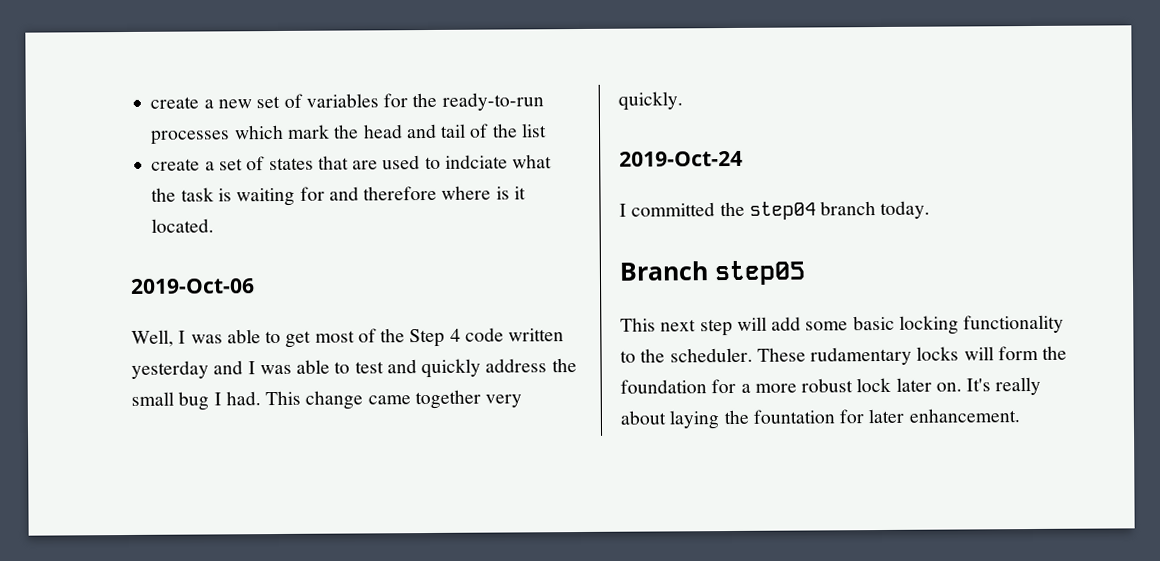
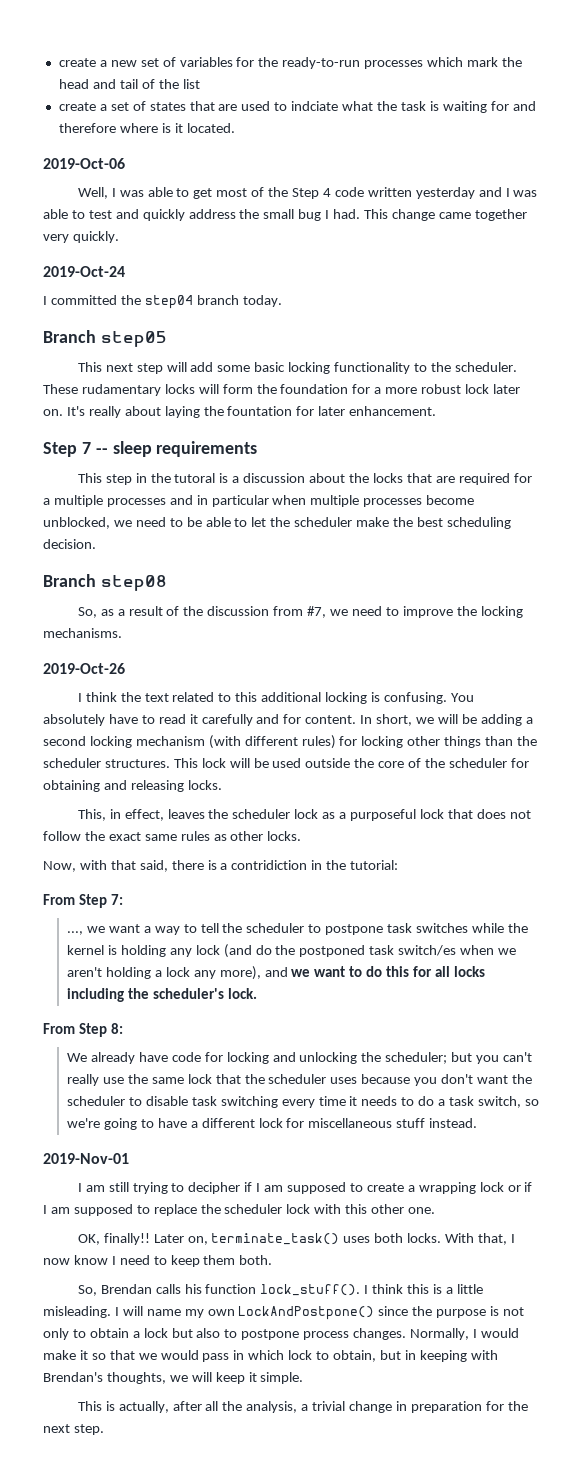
+ Step 7 -- sleep requirements
+ This step in the tutoral is a discussion about the locks that are required for a multiple processes and in particular when multiple processes become unblocked, we need to be able to let the scheduler make the best scheduling decision.
+ Branch step08
+ So, as a result of the discussion from #7, we need to improve the locking mechanisms.
+ 2019-Oct-26
+ I think the text related to this additional locking is confusing. You absolutely have to read it carefully and for content. In short, we will be adding a second locking mechanism (with different rules) for locking other things than the scheduler structures. This lock will be used outside the core of the scheduler for obtaining and releasing locks.
+ This, in effect, leaves the scheduler lock as a purposeful lock that does not follow the exact same rules as other locks.
+ Now, with that said, there is a contridiction in the tutorial:
+ From Step 7:
+ ..., we want a way to tell the scheduler to postpone task switches while the kernel is holding any lock (and do the postponed task switch/es when we aren't holding a lock any more), and we want to do this for all locks including the scheduler's lock.
+ From Step 8:
+ We already have code for locking and unlocking the scheduler; but you can't really use the same lock that the scheduler uses because you don't want the scheduler to disable task switching every time it needs to do a task switch, so we're going to have a different lock for miscellaneous stuff instead.
+ 2019-Nov-01
+ I am still trying to decipher if I am supposed to create a wrapping lock or if I am supposed to replace the scheduler lock with this other one.
+ OK, finally!! Later on, terminate_task() uses both locks. With that, I now know I need to keep them both.
+ So, Brendan calls his function lock_stuff(). I think this is a little misleading. I will name my own LockAndPostpone() since the purpose is not only to obtain a lock but also to postpone process changes. Normally, I would make it so that we would pass in which lock to obtain, but in keeping with Brendan's thoughts, we will keep it simple.
+ This is actually, after all the analysis, a trivial change in preparation for the next step.

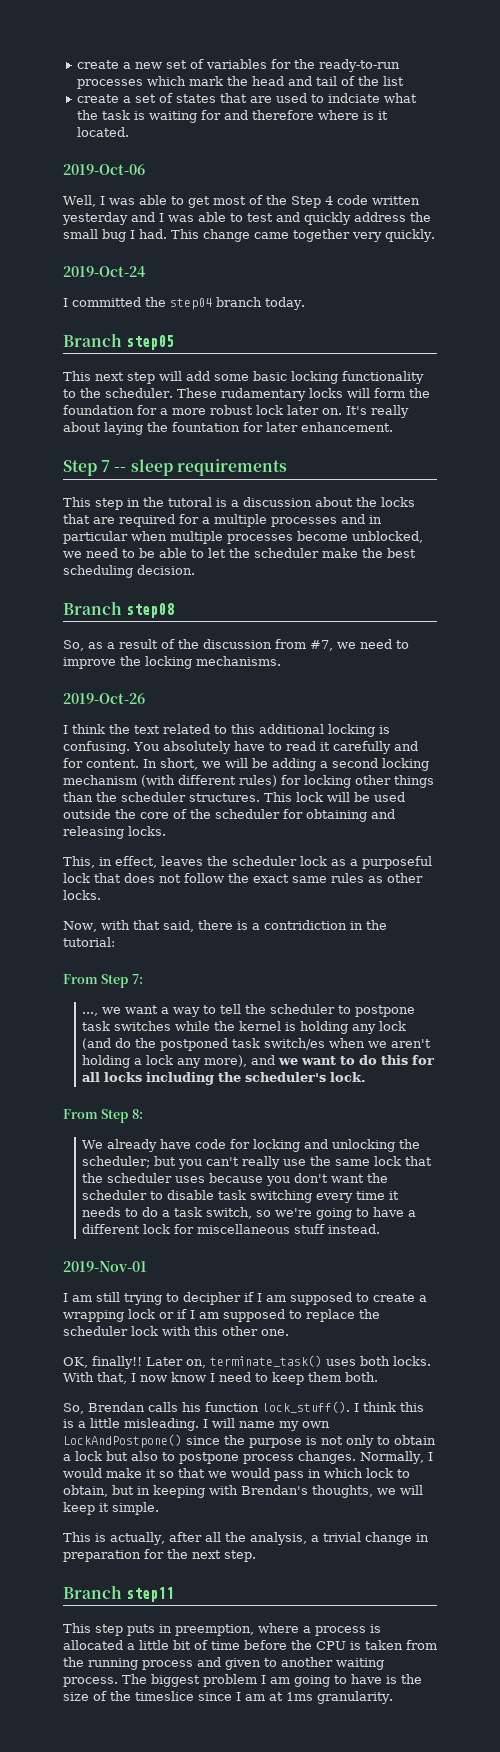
+ Branch step11
+ This step puts in preemption, where a process is allocated a little bit of time before the CPU is taken from the running process and given to another waiting process. The biggest problem I am going to have is the size of the timeslice since I am at 1ms granularity.

